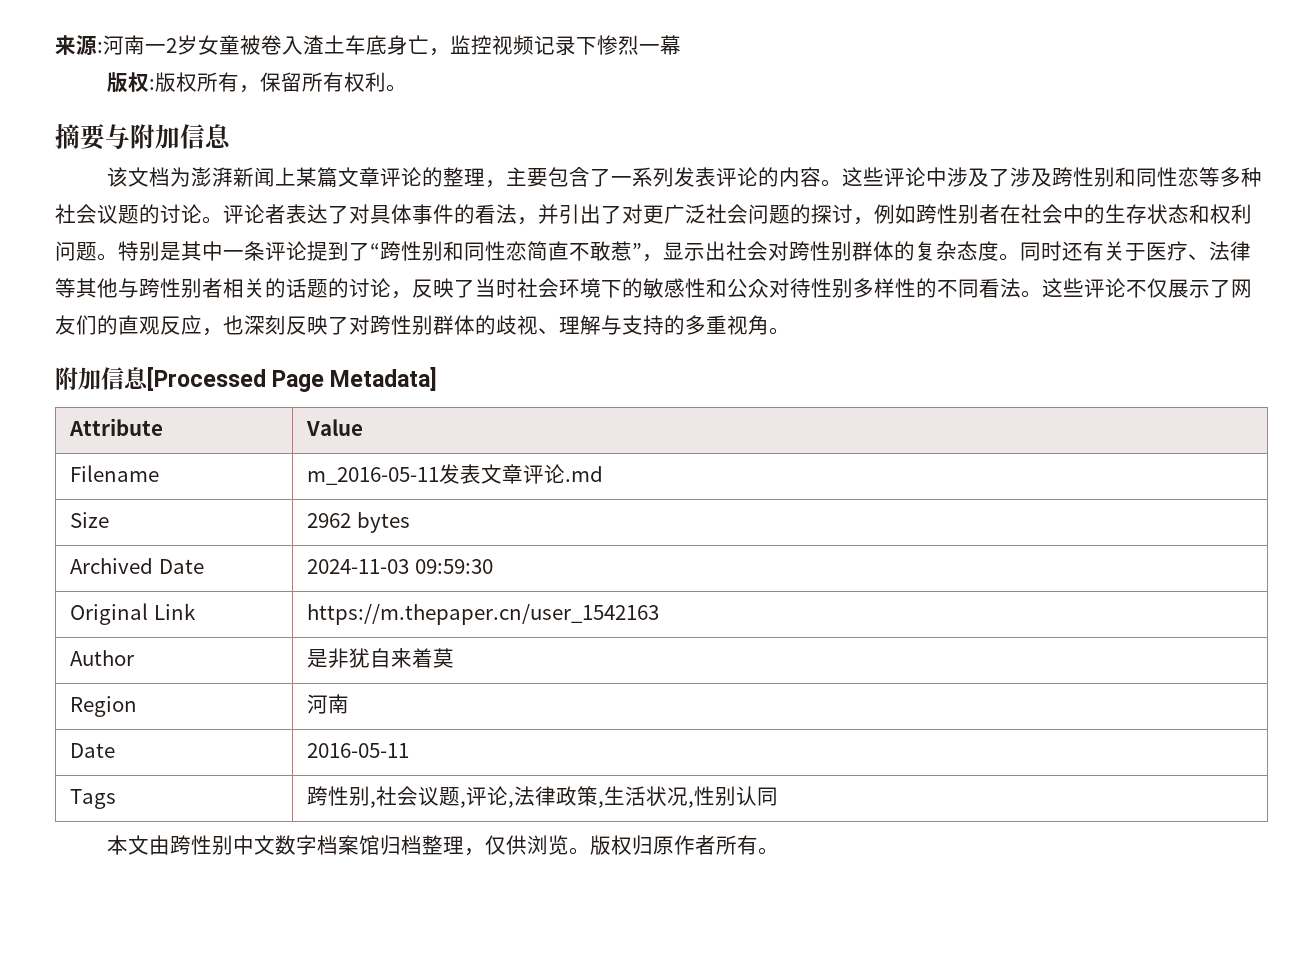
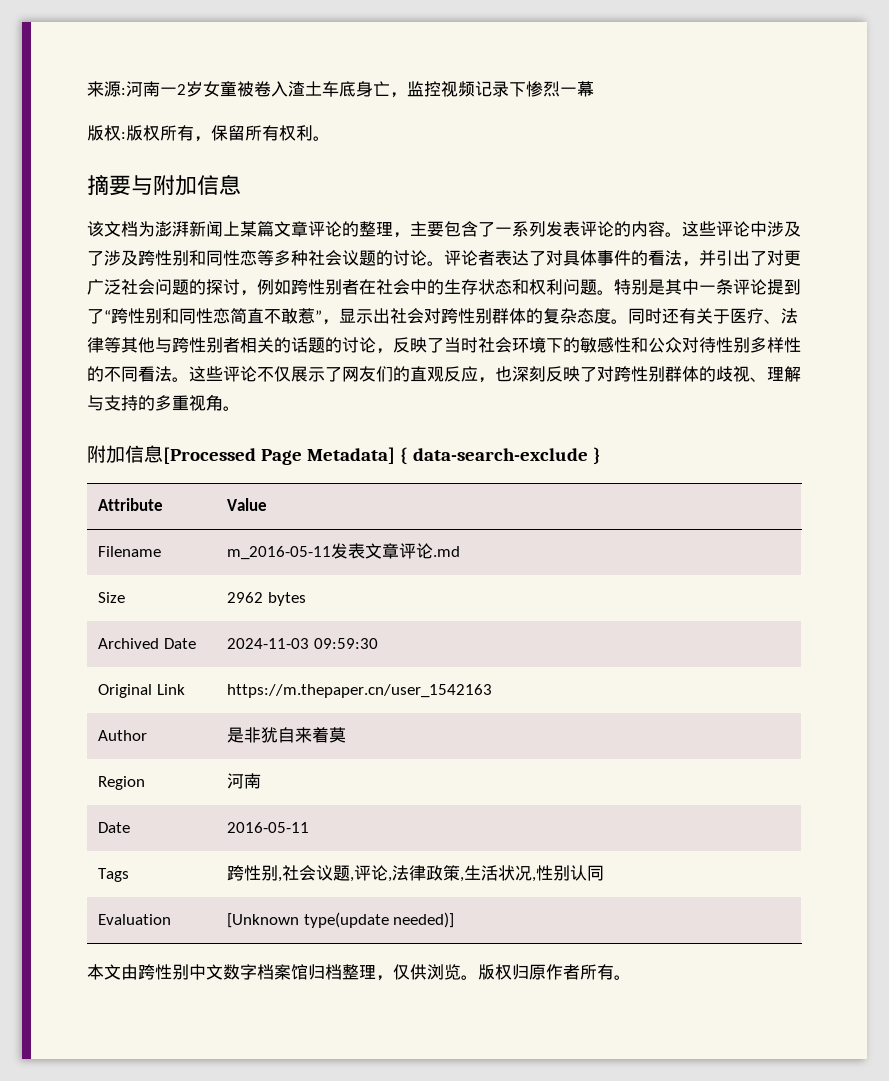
- 附加信息[Processed Page Metadata]
+ 附加信息[Processed Page Metadata] { data-search-exclude }
+ Evaluation | [Unknown type(update needed)]

